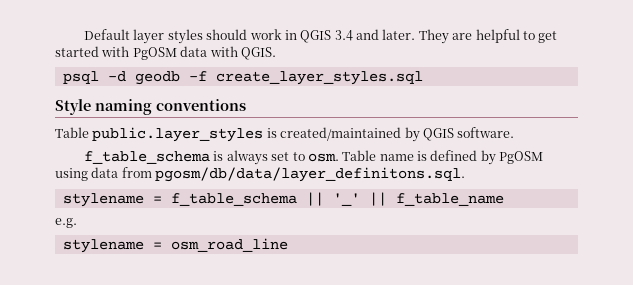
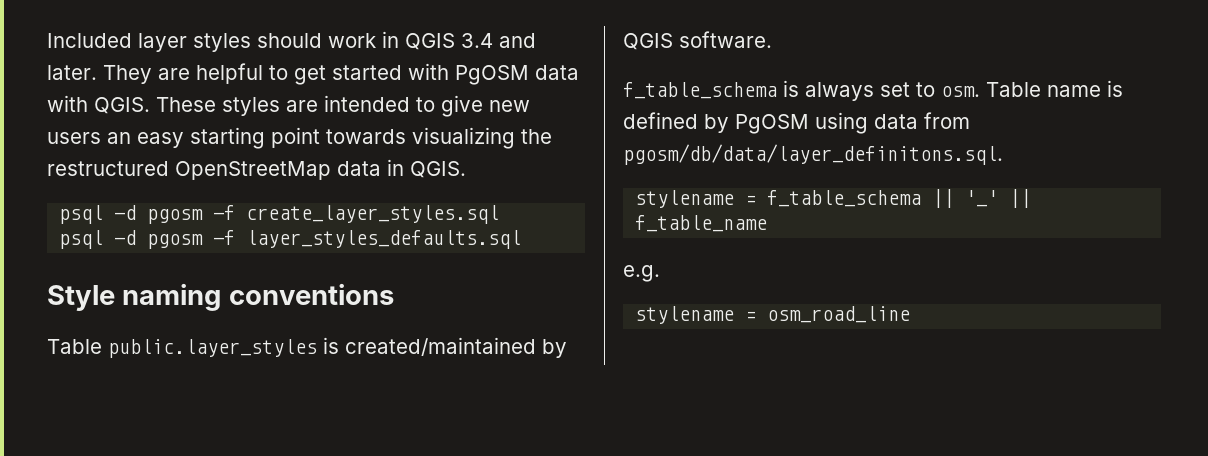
- Default layer styles should work in QGIS 3.4 and later.
+ Included layer styles should work in QGIS 3.4 and later.
- They are helpful to get started with PgOSM data with QGIS.
- psql -d geodb -f create_layer_styles.sql
+ They are helpful to get started with PgOSM data with QGIS. These styles are intended to give new users an easy starting point towards visualizing the restructured OpenStreetMap data in QGIS.
+ psql -d pgosm -f create_layer_styles.sql
+ psql -d pgosm -f layer_styles_defaults.sql

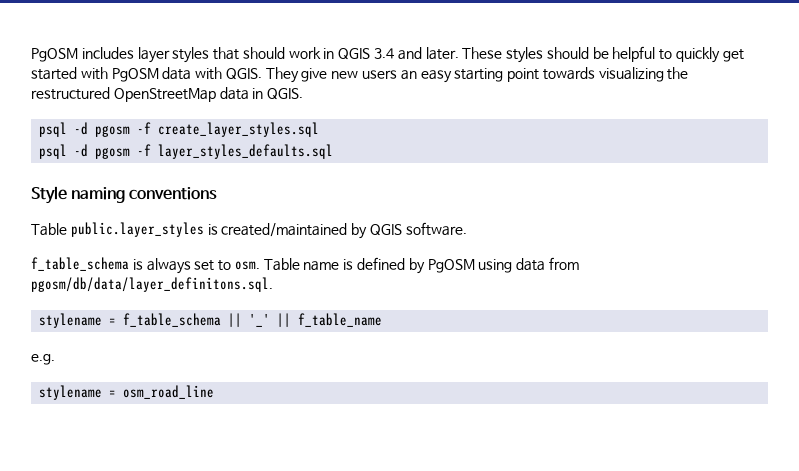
- Included layer styles should work in QGIS 3.4 and later.
+ PgOSM includes layer styles that should work in QGIS 3.4 and later.
- They are helpful to get started with PgOSM data with QGIS.
+ These styles should be helpful to quickly get started with PgOSM data with QGIS.
- These styles are intended to give new users an easy starting point towards visualizing the restructured OpenStreetMap data in QGIS.
+ They give new users an easy starting point towards visualizing the restructured OpenStreetMap data in QGIS.

